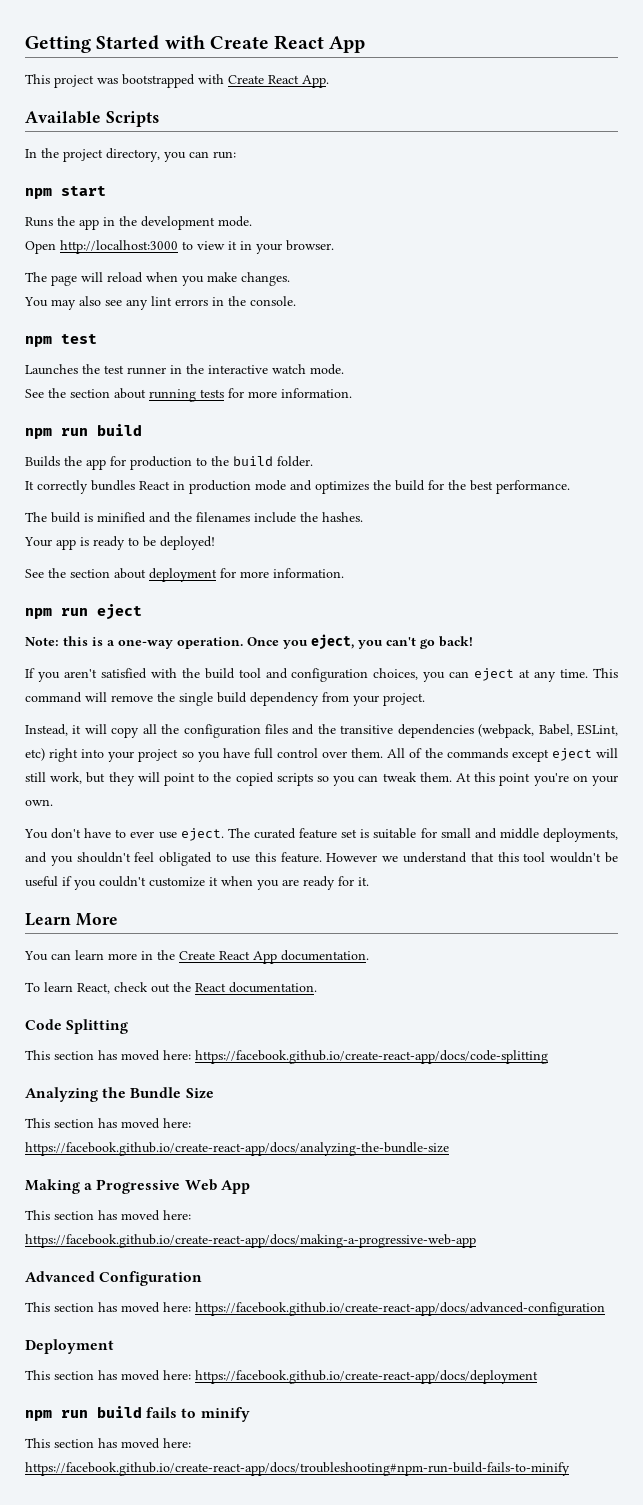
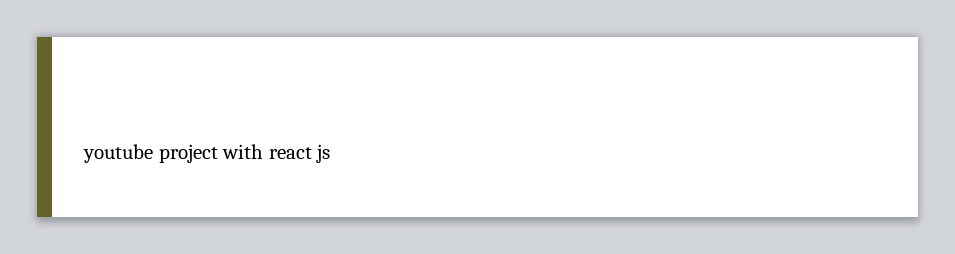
- Getting Started with Create React App
- This project was bootstrapped with Create React App.
- Available Scripts
- In the project directory, you can run:
- npm start
- Runs the app in the development mode.
- Open http://localhost:3000 to view it in your browser.
- The page will reload when you make changes.
- You may also see any lint errors in the console.
- npm test
- Launches the test runner in the interactive watch mode.
- See the section about running tests for more information.
- npm run build
- Builds the app for production to the build folder.
- It correctly bundles React in production mode and optimizes the build for the best performance.
- The build is minified and the filenames include the hashes.
- Your app is ready to be deployed!
- See the section about deployment for more information.
- npm run eject
- Note: this is a one-way operation. Once you eject, you can't go back!
- If you aren't satisfied with the build tool and configuration choices, you can eject at any time. This command will remove the single build dependency from your project.
- Instead, it will copy all the configuration files and the transitive dependencies (webpack, Babel, ESLint, etc) right into your project so you have full control over them. All of the commands except eject will still work, but they will point to the copied scripts so you can tweak them. At this point you're on your own.
- You don't have to ever use eject. The curated feature set is suitable for small and middle deployments, and you shouldn't feel obligated to use this feature. However we understand that this tool wouldn't be useful if you couldn't customize it when you are ready for it.
- Learn More
- You can learn more in the Create React App documentation.
- To learn React, check out the React documentation.
- Code Splitting
- This section has moved here: https://facebook.github.io/create-react-app/docs/code-splitting
- Analyzing the Bundle Size
- This section has moved here: https://facebook.github.io/create-react-app/docs/analyzing-the-bundle-size
- Making a Progressive Web App
- This section has moved here: https://facebook.github.io/create-react-app/docs/making-a-progressive-web-app
- Advanced Configuration
- This section has moved here: https://facebook.github.io/create-react-app/docs/advanced-configuration
- Deployment
- This section has moved here: https://facebook.github.io/create-react-app/docs/deployment
- npm run build fails to minify
- This section has moved here: https://facebook.github.io/create-react-app/docs/troubleshooting#npm-run-build-fails-to-minify
+ youtube project with react js

